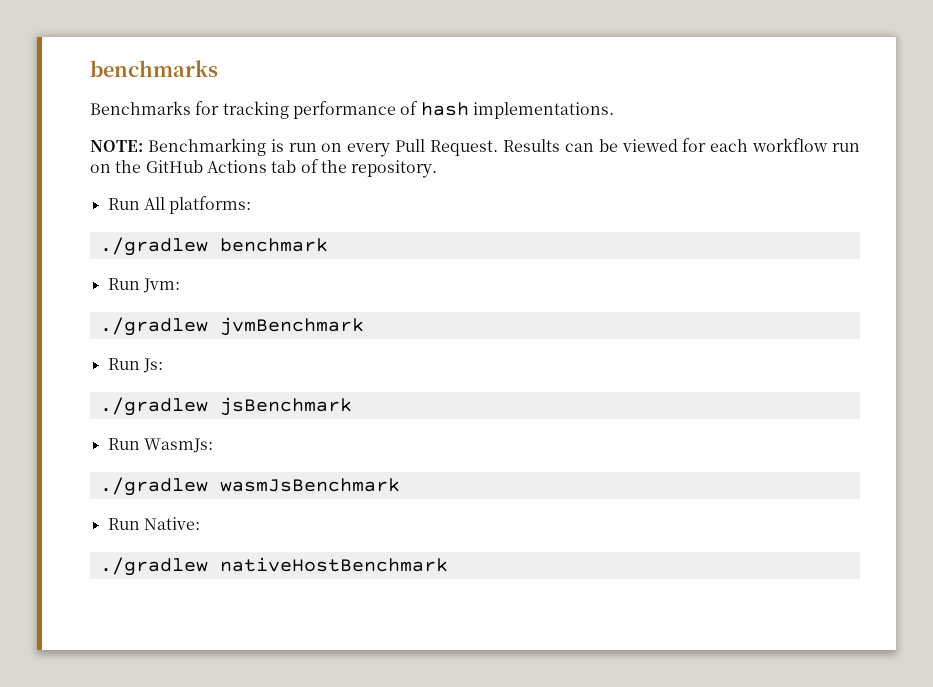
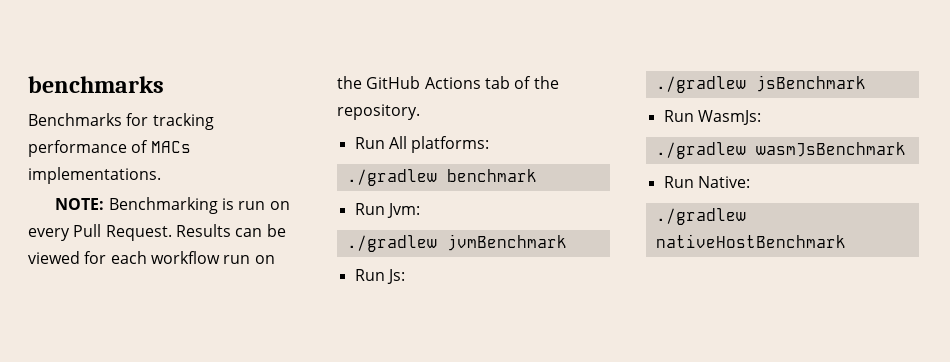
- Benchmarks for tracking performance of hash implementations.
+ Benchmarks for tracking performance of MACs implementations.

